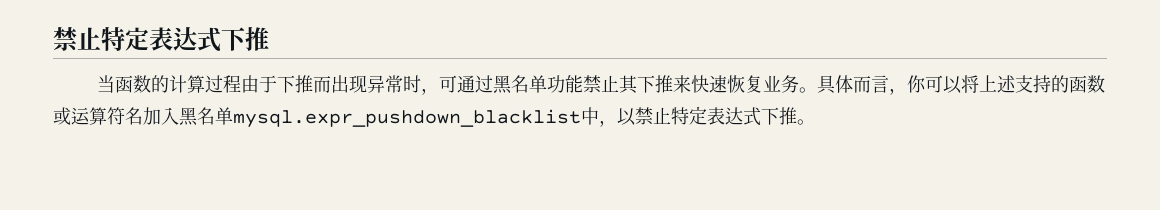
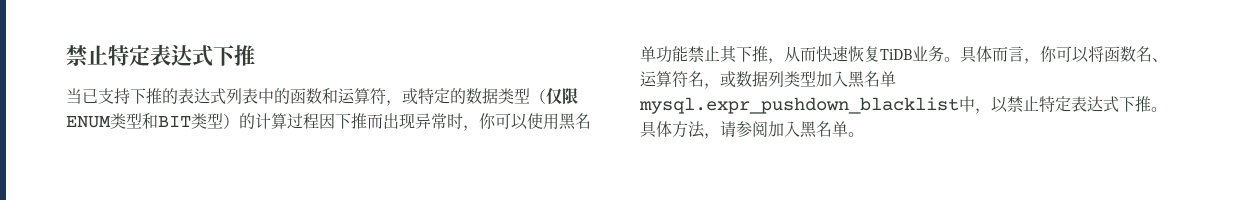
- 当函数的计算过程由于下推而出现异常时，可通过黑名单功能禁止其下推来快速恢复业务。
+ 当已支持下推的表达式列表中的函数和运算符，或特定的数据类型（仅限ENUM类型和BIT类型）的计算过程因下推而出现异常时，你可以使用黑名单功能禁止其下推，从而快速恢复TiDB业务。
- 具体而言，你可以将上述支持的函数或运算符名加入黑名单mysql.expr_pushdown_blacklist中，以禁止特定表达式下推。
+ 具体而言，你可以将函数名、运算符名，或数据列类型加入黑名单mysql.expr_pushdown_blacklist中，以禁止特定表达式下推。
+ 具体方法，请参阅加入黑名单。

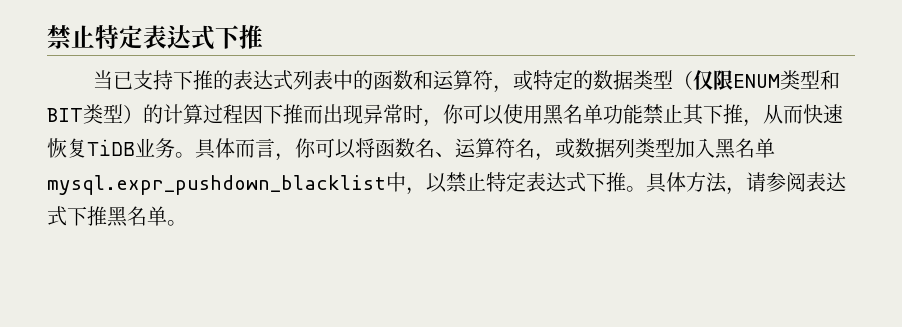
- 具体方法，请参阅加入黑名单。
+ 具体方法，请参阅表达式下推黑名单。

